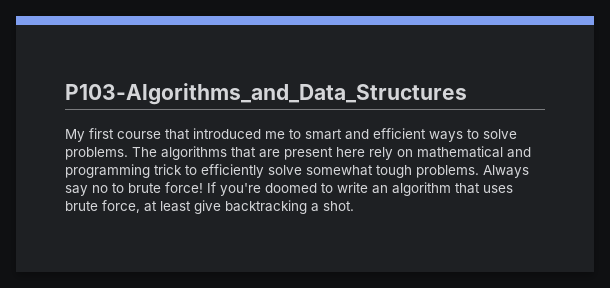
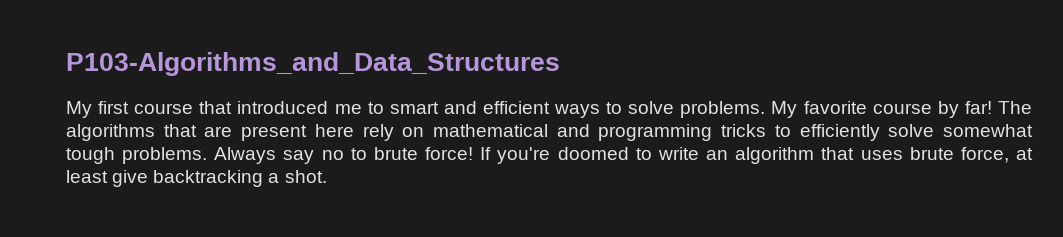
+ My favorite course by far!
- The algorithms that are present here rely on mathematical and programming trick to efficiently solve somewhat tough problems.
+ The algorithms that are present here rely on mathematical and programming tricks to efficiently solve somewhat tough problems.

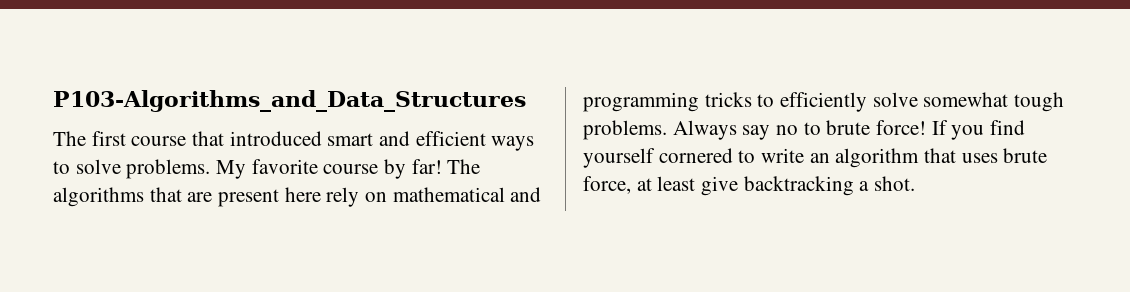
- My first course that introduced me to smart and efficient ways to solve problems.
+ The first course that introduced smart and efficient ways to solve problems.
- If you're doomed to write an algorithm that uses brute force, at least give backtracking a shot.
+ If you find yourself cornered to write an algorithm that uses brute force, at least give backtracking a shot.

